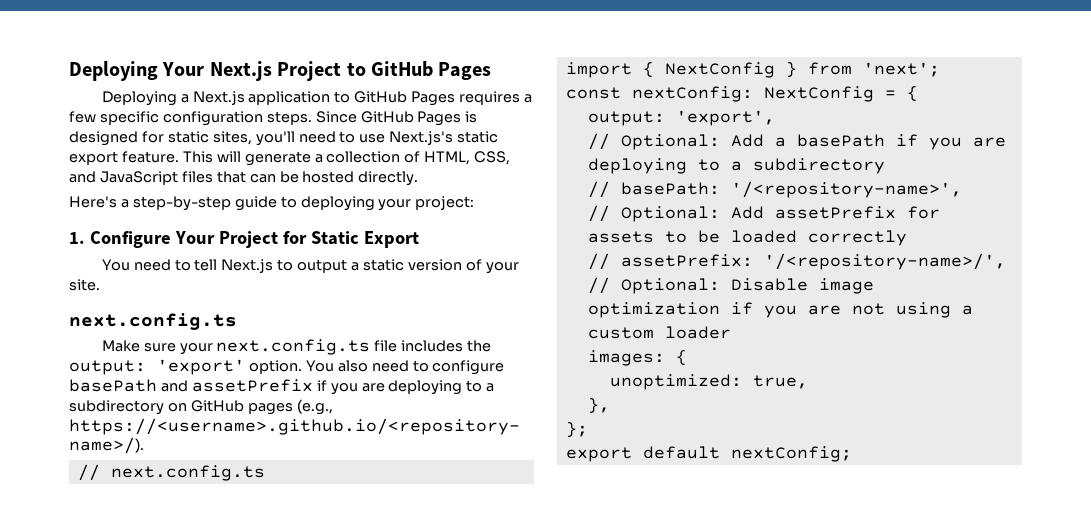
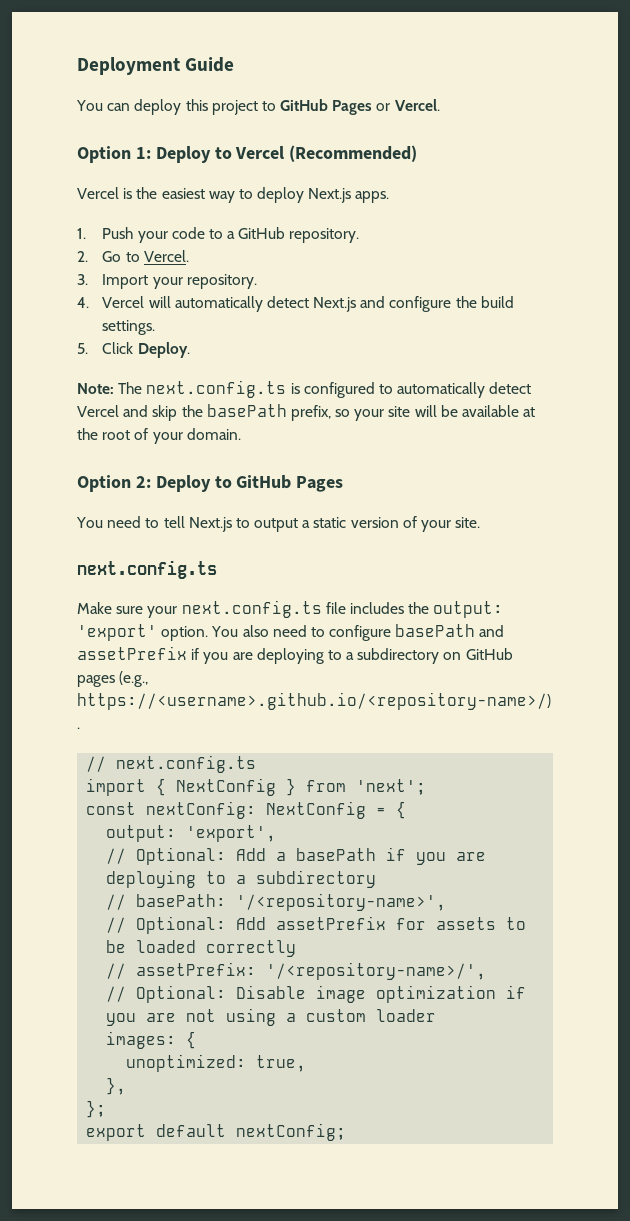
- Deploying Your Next.js Project to GitHub Pages
- Deploying a Next.js application to GitHub Pages requires a few specific configuration steps. Since GitHub Pages is designed for static sites, you'll need to use Next.js's static export feature. This will generate a collection of HTML, CSS, and JavaScript files that can be hosted directly.
- Here's a step-by-step guide to deploying your project:
- 1. Configure Your Project for Static Export
+ Deployment Guide
+ You can deploy this project to GitHub Pages or Vercel.
+ Option 1: Deploy to Vercel (Recommended)
+ Vercel is the easiest way to deploy Next.js apps.
+ 1. Push your code to a GitHub repository.
+ 2. Go to Vercel.
+ 3. Import your repository.
+ 4. Vercel will automatically detect Next.js and configure the build settings.
+ 5. Click Deploy.
+ Note: The next.config.ts is configured to automatically detect Vercel and skip the basePath prefix, so your site will be available at the root of your domain.
+ Option 2: Deploy to GitHub Pages

